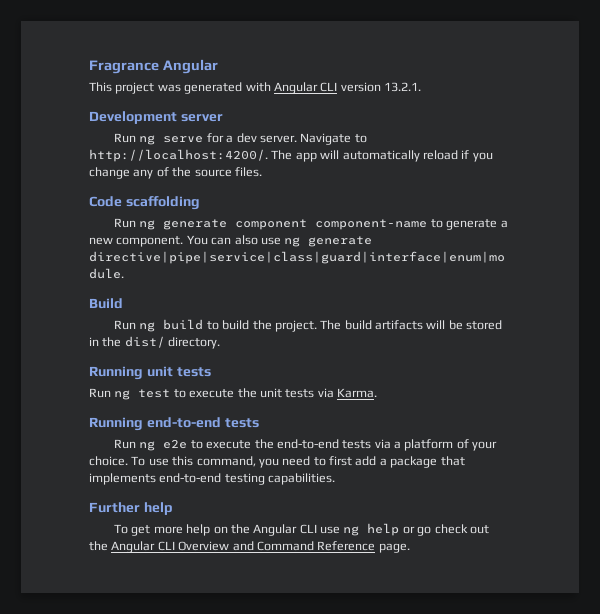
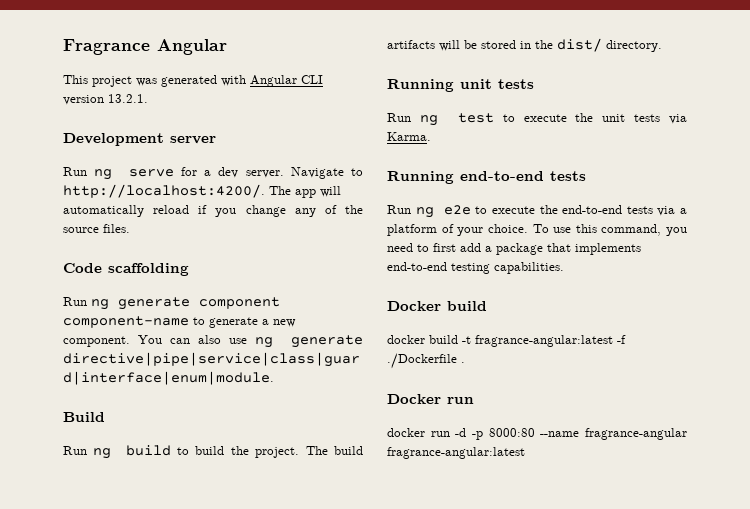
- Further help
- To get more help on the Angular CLI use ng help or go check out the Angular CLI Overview and Command Reference page.
+ Docker build
+ docker build -t fragrance-angular:latest -f ./Dockerfile .
+ Docker run
+ docker run -d -p 8000:80 --name fragrance-angular fragrance-angular:latest

